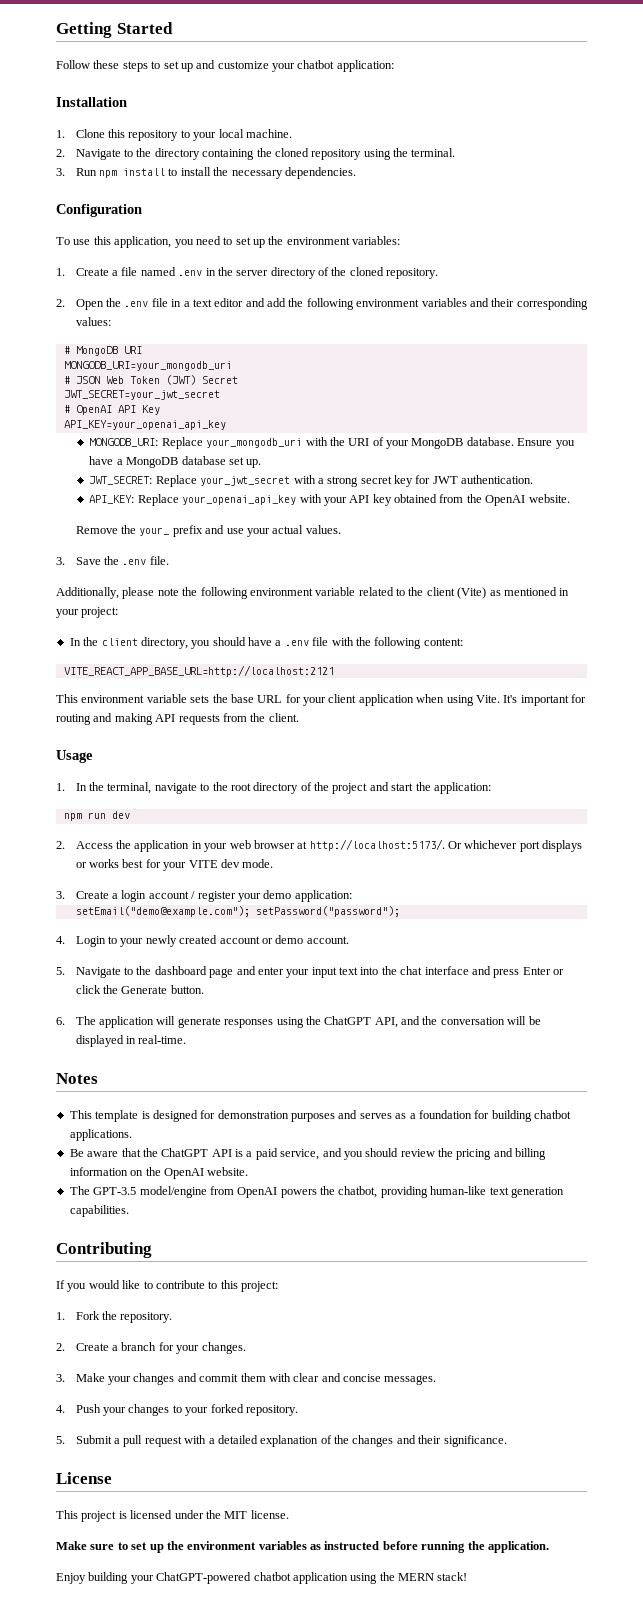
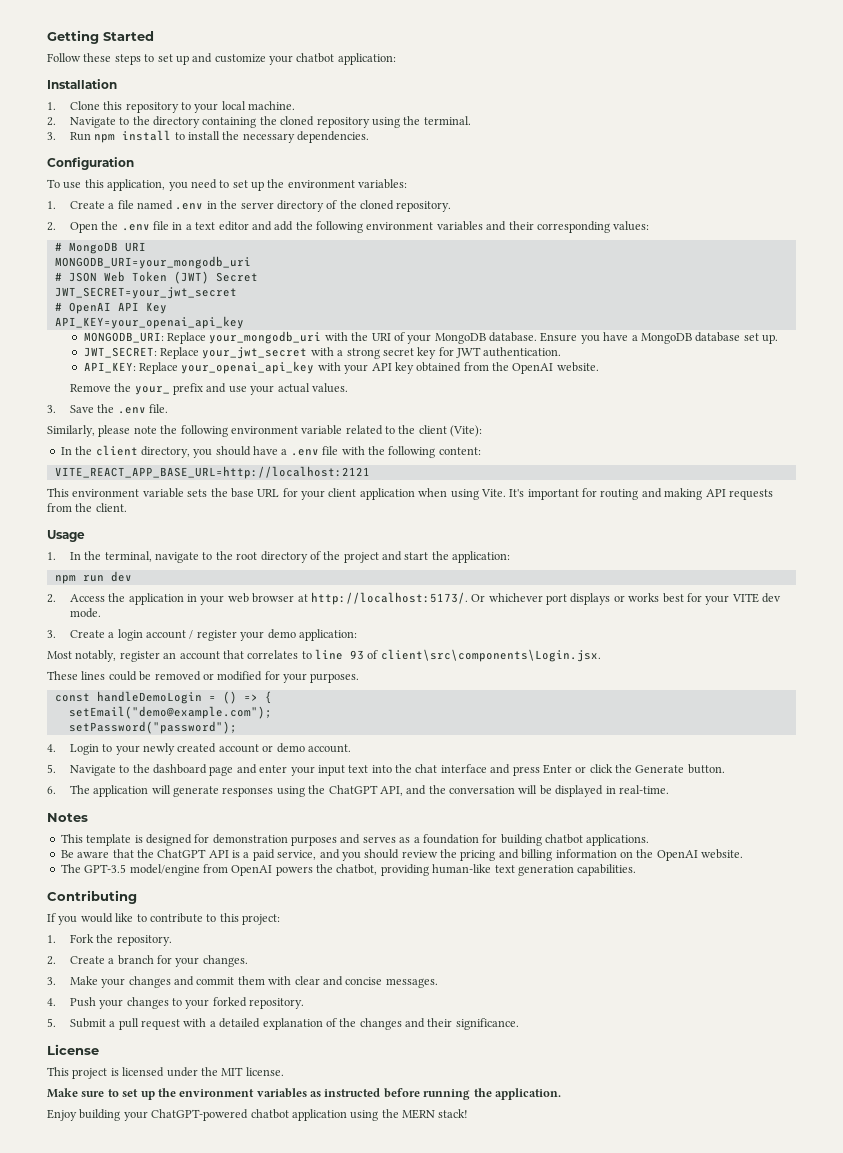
- Additionally, please note the following environment variable related to the client (Vite) as mentioned in your project:
+ Similarly, please note the following environment variable related to the client (Vite):
+ Most notably, register an account that correlates to line 93 of client\src\components\Login.jsx.
+ These lines could be removed or modified for your purposes.
+ const handleDemoLogin = () => {
- setEmail("demo@example.com"); setPassword("password");
+ setEmail("demo@example.com");
+ setPassword("password");

